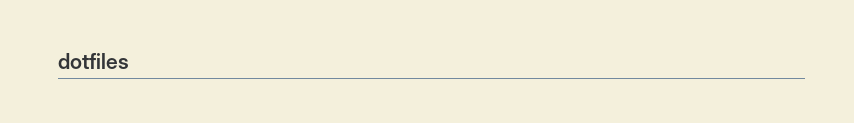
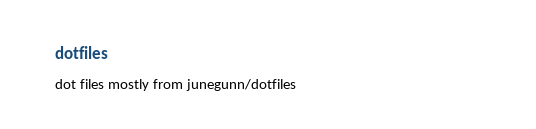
+ dot files mostly from junegunn/dotfiles

